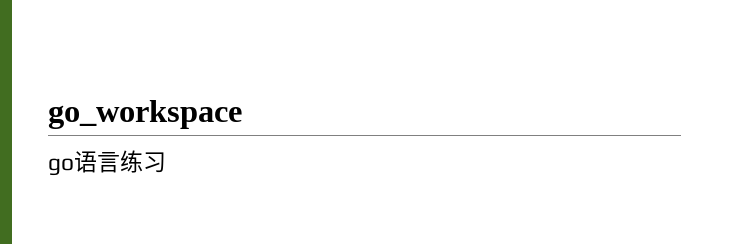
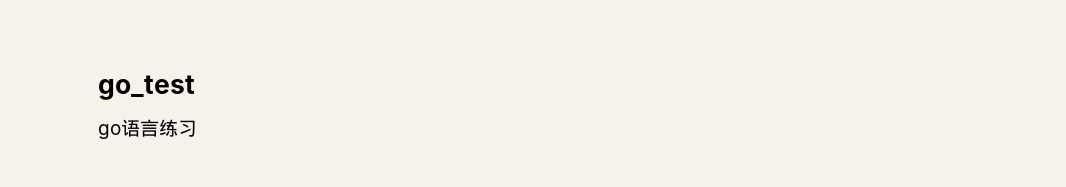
- go_workspace
+ go_test

